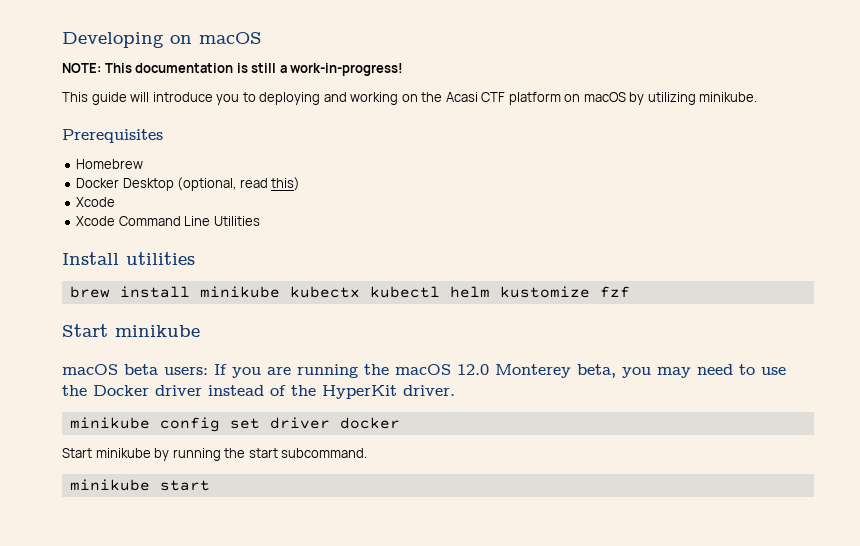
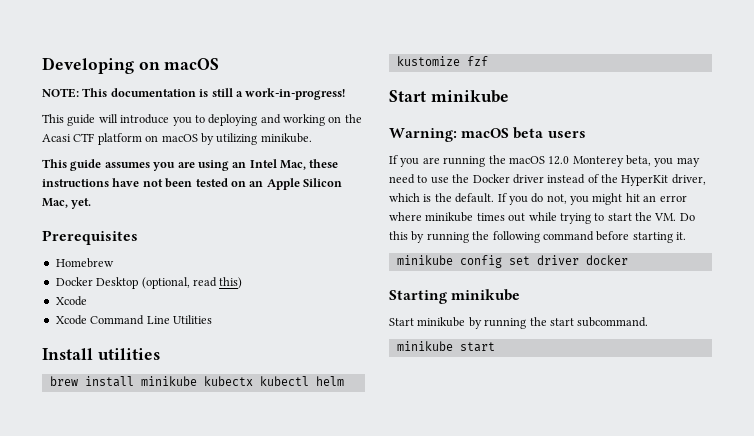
+ This guide assumes you are using an Intel Mac, these instructions have not been tested on an Apple Silicon Mac, yet.
- macOS beta users: If you are running the macOS 12.0 Monterey beta, you may need to use the Docker driver instead of the HyperKit driver.
+ Warning: macOS beta users
+ If you are running the macOS 12.0 Monterey beta, you may need to use the Docker driver instead of the HyperKit driver, which is the default. If you do not, you might hit an error where minikube times out while trying to start the VM. Do this by running the following command before starting it.
+ Starting minikube

